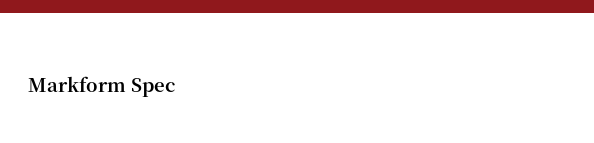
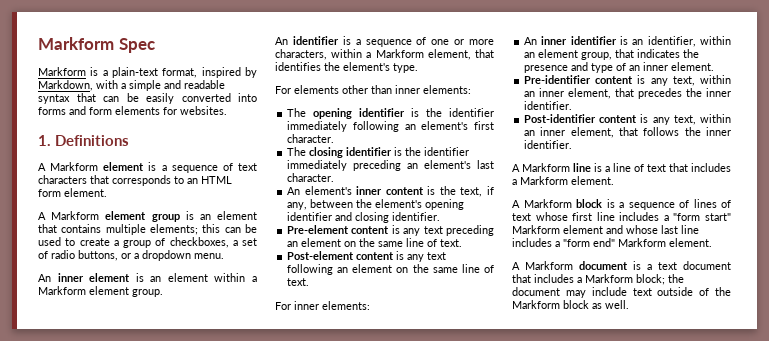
+ Markform is a plain-text format, inspired by Markdown, with a simple and readable syntax that can be easily converted into forms and form elements for websites.
+ 1. Definitions
+ A Markform element is a sequence of text characters that corresponds to an HTML form element.
+ A Markform element group is an element that contains multiple elements; this can be used to create a group of checkboxes, a set of radio buttons, or a dropdown menu.
+ An inner element is an element within a Markform element group.
+ An identifier is a sequence of one or more characters, within a Markform element, that identifies the element's type.
+ For elements other than inner elements:
+ The opening identifier is the identifier immediately following an element's first character.
+ The closing identifier is the identifier immediately preceding an element's last character.
+ An element's inner content is the text, if any, between the element's opening identifier and closing identifier.
+ Pre-element content is any text preceding an element on the same line of text.
+ Post-element content is any text following an element on the same line of text.
+ For inner elements:
+ An inner identifier is an identifier, within an element group, that indicates the presence and type of an inner element.
+ Pre-identifier content is any text, within an inner element, that precedes the inner identifier.
+ Post-identifier content is any text, within an inner element, that follows the inner identifier.
+ A Markform line is a line of text that includes a Markform element.
+ A Markform block is a sequence of lines of text whose first line includes a "form start" Markform element and whose last line includes a "form end" Markform element.
+ A Markform document is a text document that includes a Markform block; the document may include text outside of the Markform block as well.

